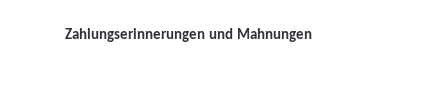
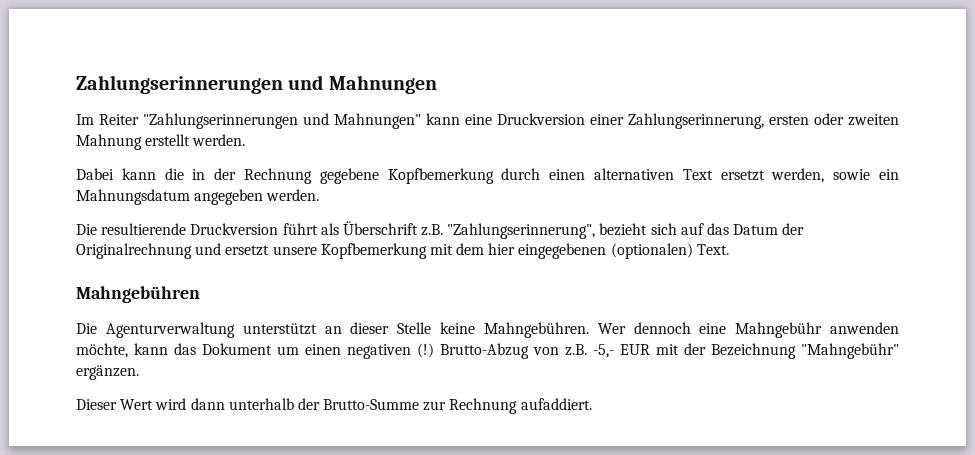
+ Im Reiter "Zahlungserinnerungen und Mahnungen" kann eine Druckversion einer Zahlungserinnerung, ersten oder zweiten Mahnung erstellt werden.
+ Dabei kann die in der Rechnung gegebene Kopfbemerkung durch einen alternativen Text ersetzt werden, sowie ein Mahnungsdatum angegeben werden.
+ Die resultierende Druckversion führt als Überschrift z.B. "Zahlungserinnerung", bezieht sich auf das Datum der Originalrechnung und ersetzt unsere Kopfbemerkung mit dem hier eingegebenen (optionalen) Text.
+ Mahngebühren
+ Die Agenturverwaltung unterstützt an dieser Stelle keine Mahngebühren. Wer dennoch eine Mahngebühr anwenden möchte, kann das Dokument um einen negativen (!) Brutto-Abzug von z.B. -5,- EUR mit der Bezeichnung "Mahngebühr" ergänzen.
+ Dieser Wert wird dann unterhalb der Brutto-Summe zur Rechnung aufaddiert.

